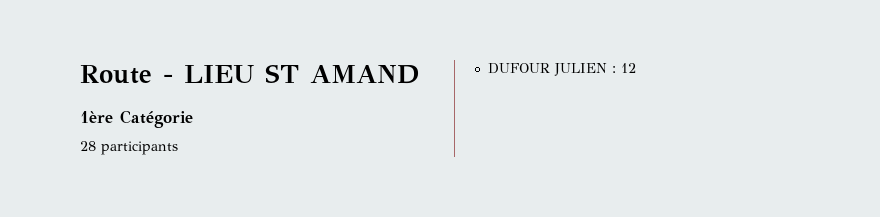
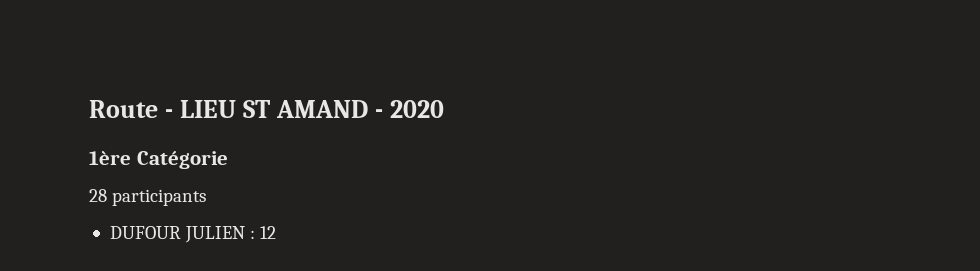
- Route - LIEU ST AMAND
+ Route - LIEU ST AMAND - 2020

